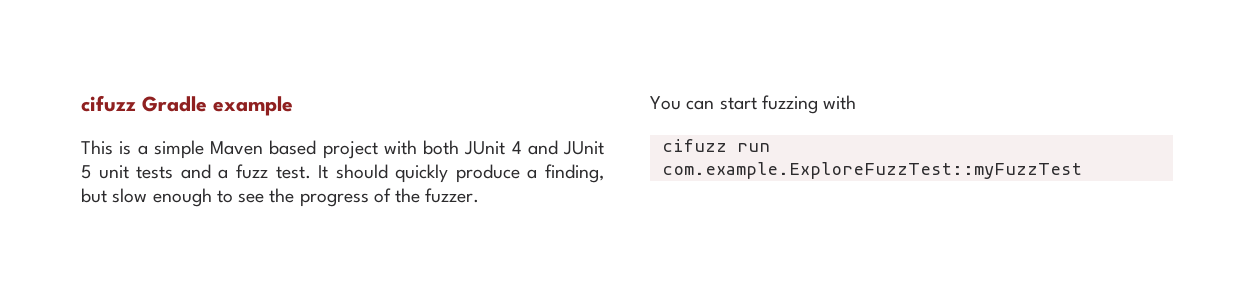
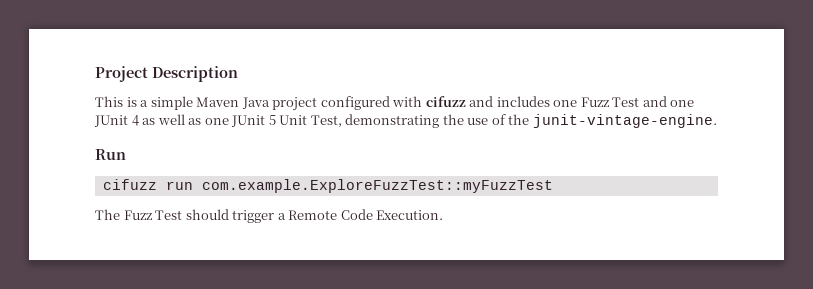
- cifuzz Gradle example
+ Project Description
- This is a simple Maven based project with both JUnit 4 and JUnit 5 unit tests and a fuzz test. It should quickly produce a finding, but slow enough to see the progress of the fuzzer.
- You can start fuzzing with
+ This is a simple Maven Java project configured with cifuzz and includes one Fuzz Test and one JUnit 4 as well as one JUnit 5 Unit Test, demonstrating the use of the junit-vintage-engine.
+ Run
  cifuzz run com.example.ExploreFuzzTest::myFuzzTest
+ The Fuzz Test should trigger a Remote Code Execution.

